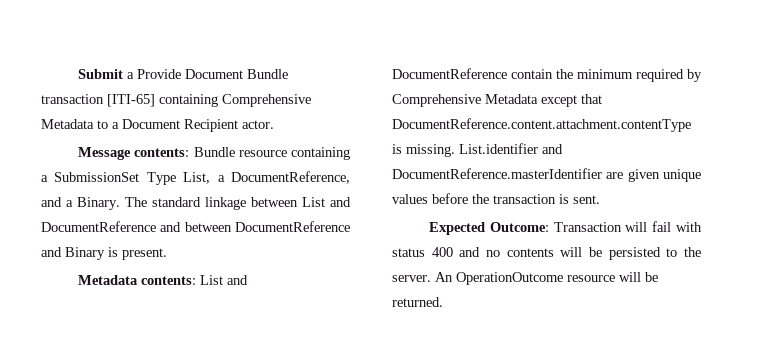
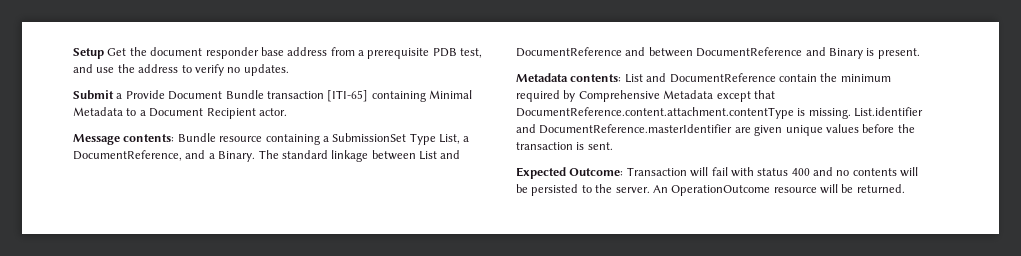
+ Setup Get the document responder base address from a prerequisite PDB test, and use the address to verify no updates.
- Submit a Provide Document Bundle transaction [ITI-65] containing Comprehensive Metadata to a Document Recipient actor.
+ Submit a Provide Document Bundle transaction [ITI-65] containing Minimal Metadata to a Document Recipient actor.

